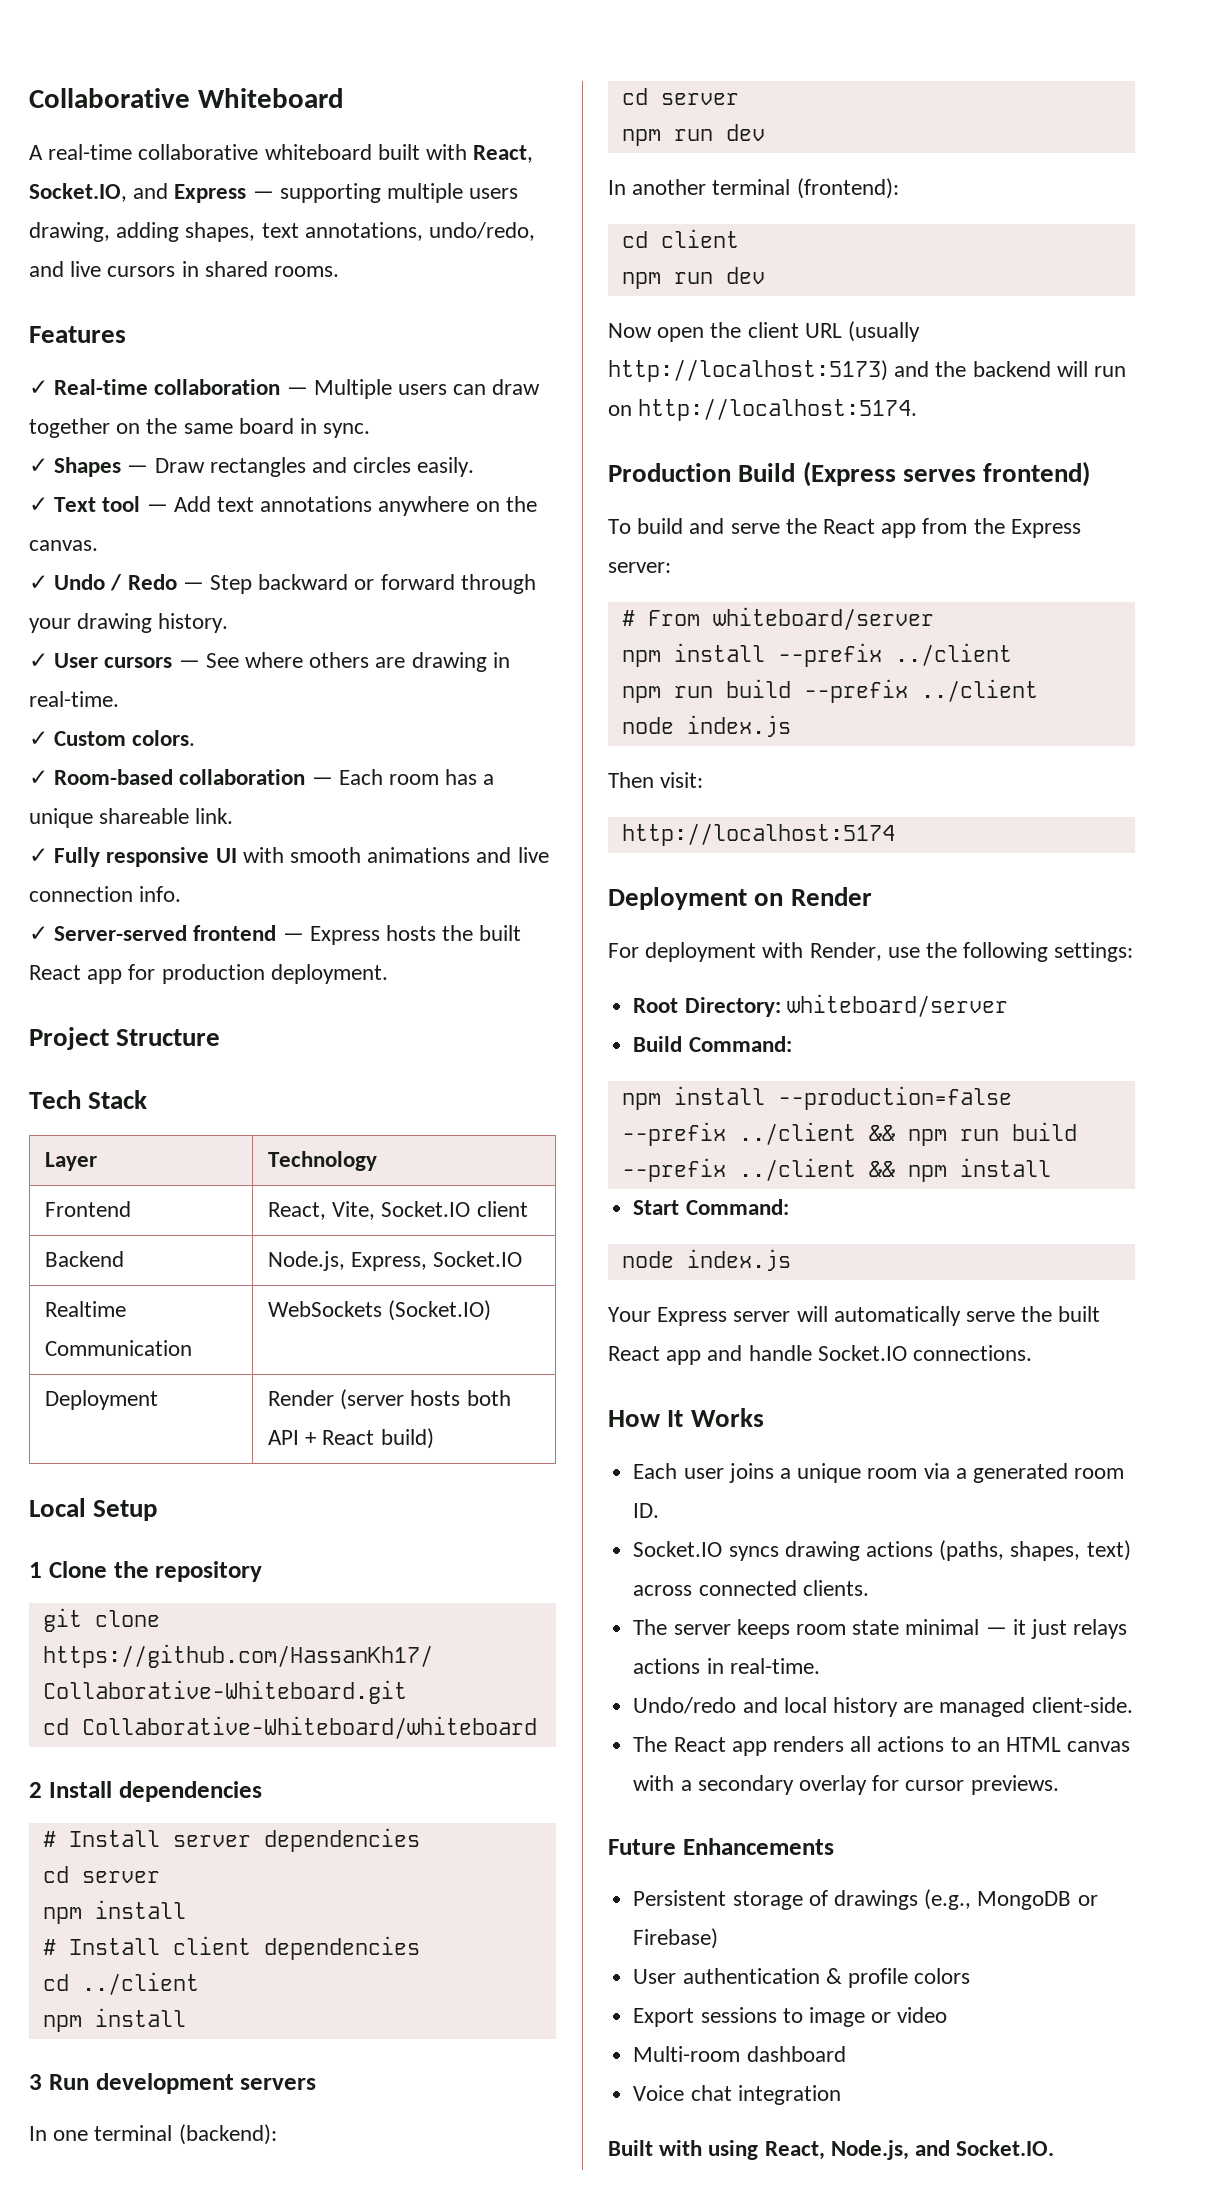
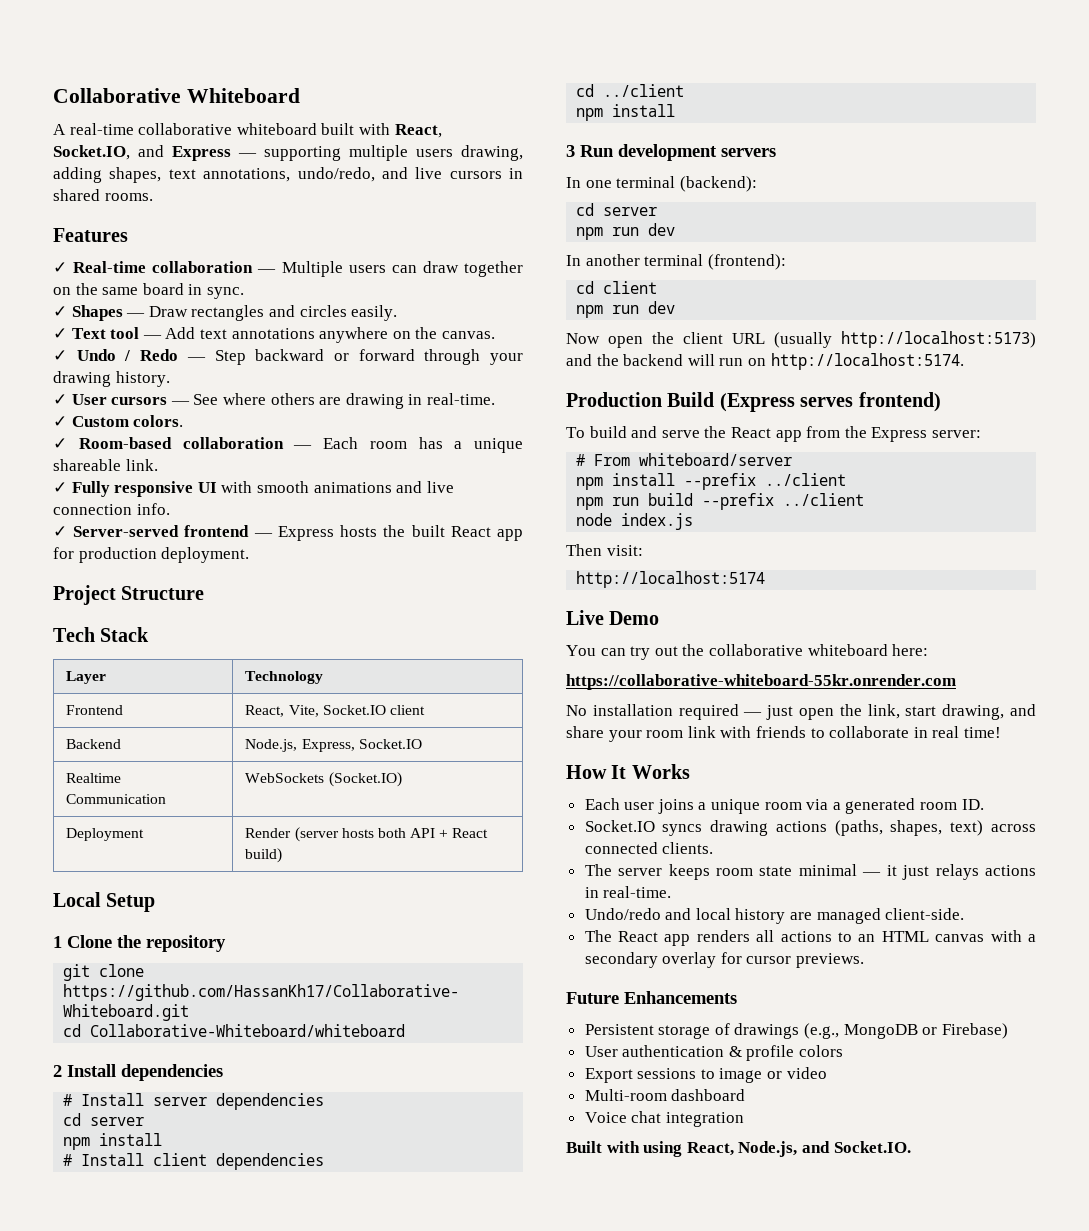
- Deployment on Render
- For deployment with Render, use the following settings:
- Root Directory: whiteboard/server
- Build Command:
- npm install --production=false --prefix ../client && npm run build --prefix ../client && npm install
- Start Command:
- node index.js
- Your Express server will automatically serve the built React app and handle Socket.IO connections.
+ Live Demo
+ You can try out the collaborative whiteboard here:
+ https://collaborative-whiteboard-55kr.onrender.com
+ No installation required — just open the link, start drawing, and share your room link with friends to collaborate in real time!

